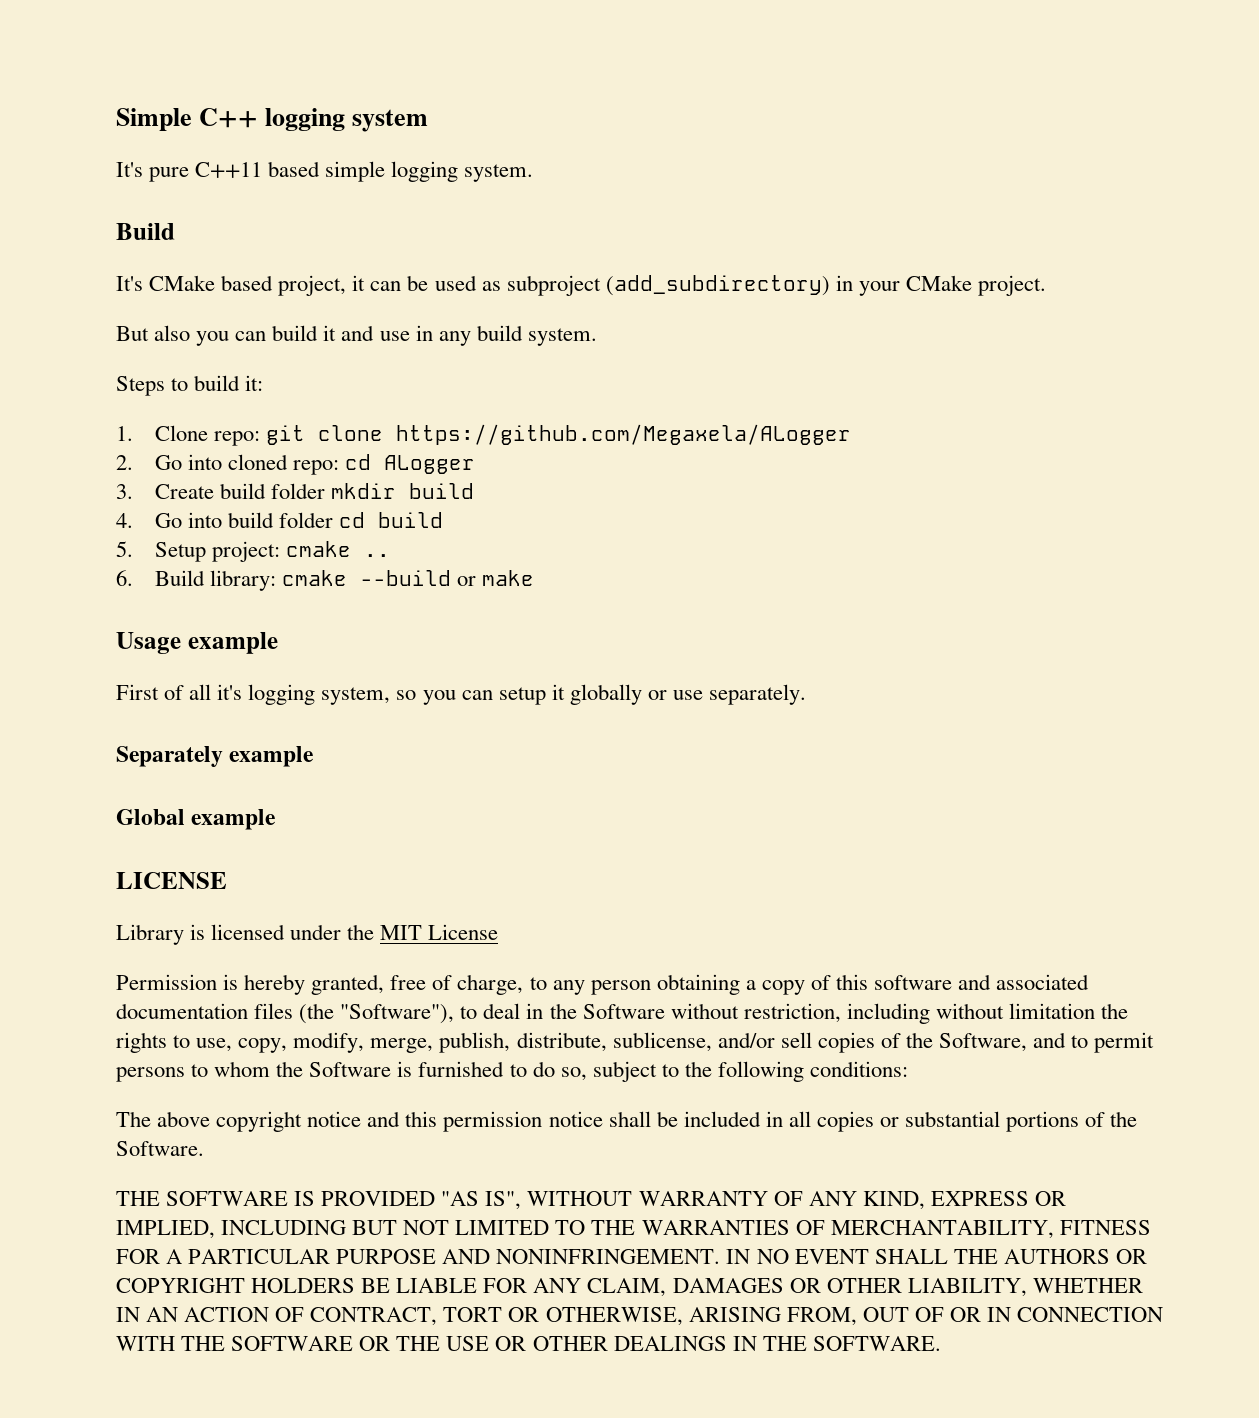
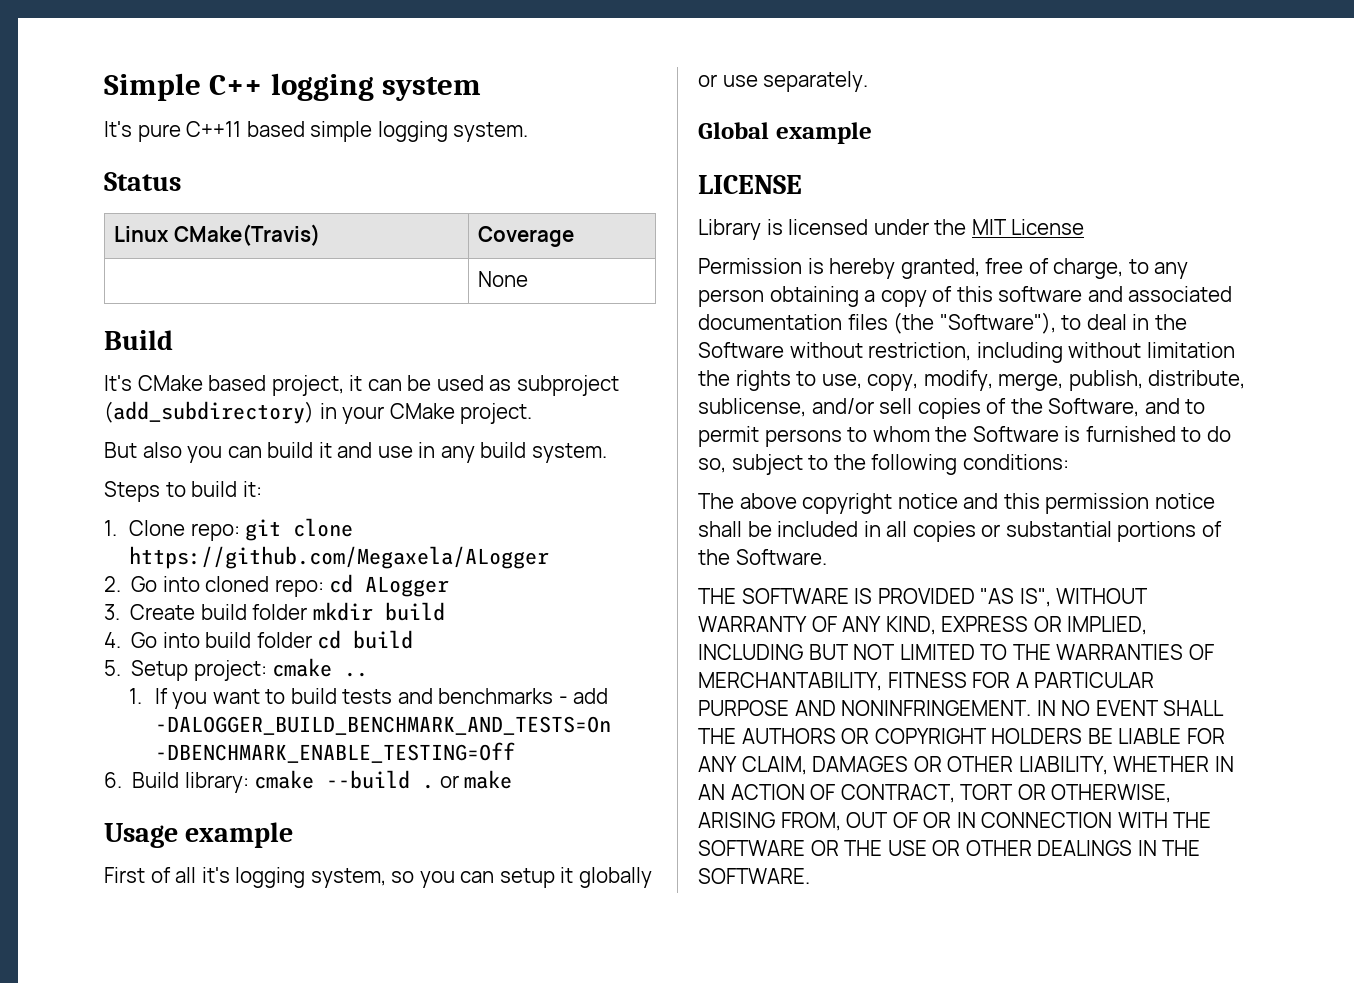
+ Status
+ Linux CMake(Travis) | Coverage
+ | None
+ 1. If you want to build tests and benchmarks - add -DALOGGER_BUILD_BENCHMARK_AND_TESTS=On -DBENCHMARK_ENABLE_TESTING=Off
- 6. Build library: cmake --build or make
+ 6. Build library: cmake --build . or make
- Separately example

